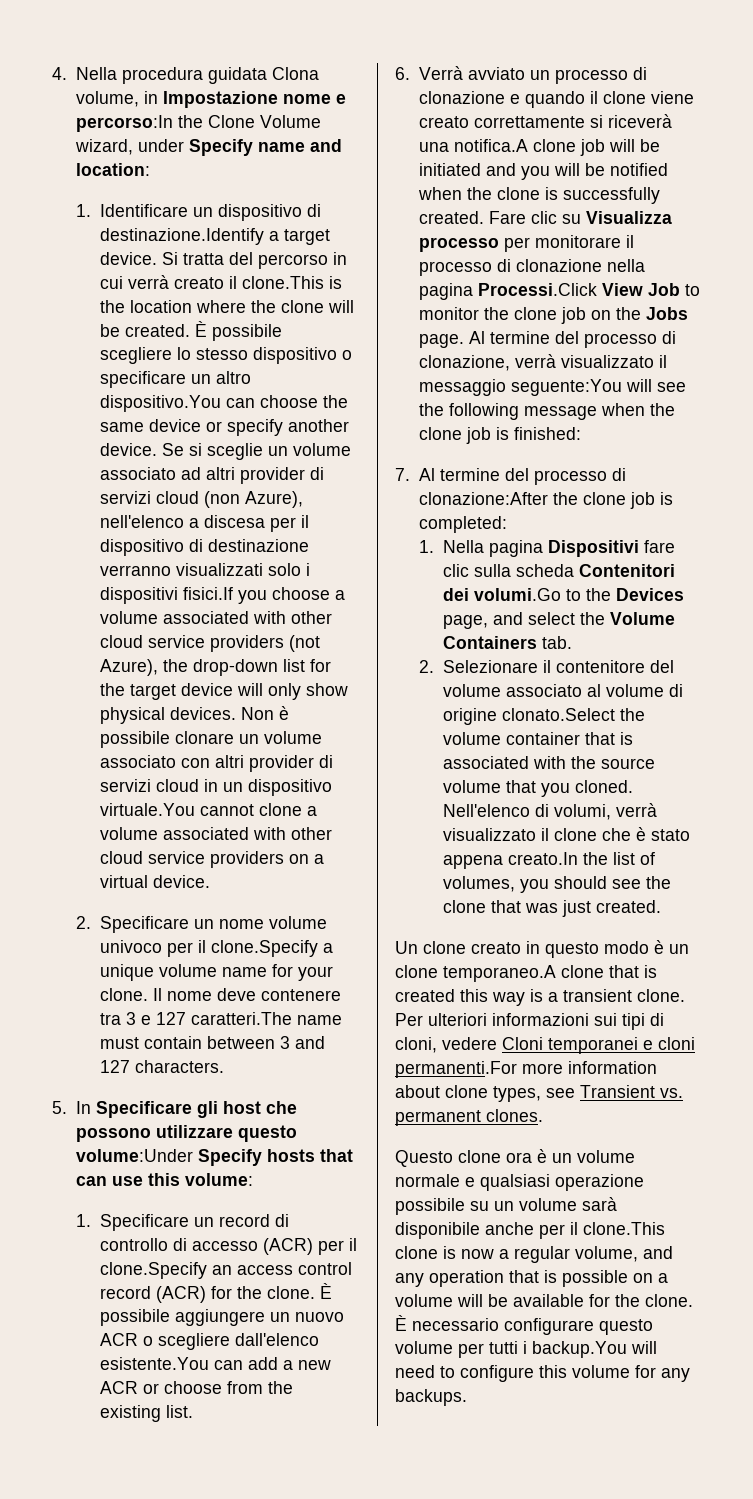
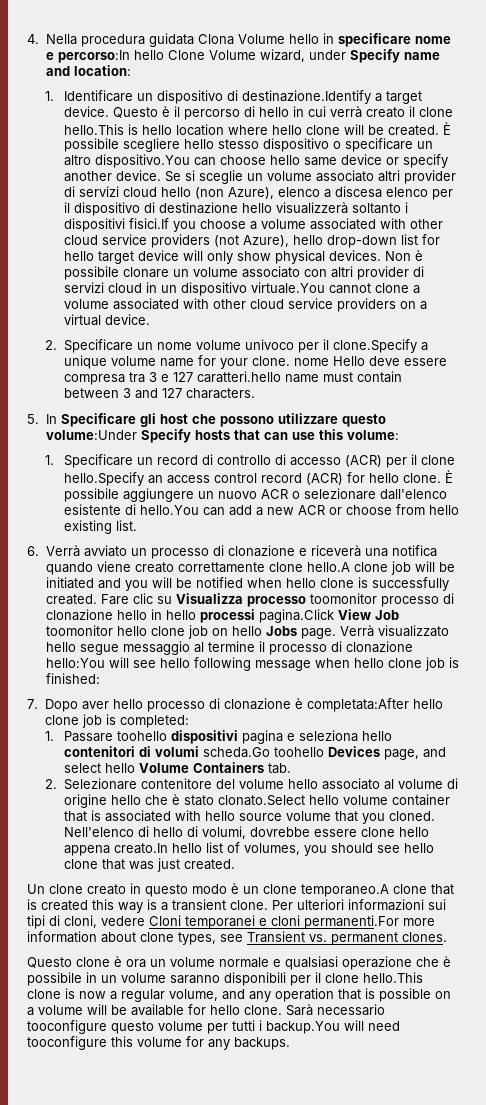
- 4. Nella procedura guidata Clona volume, in Impostazione nome e percorso:In the Clone Volume wizard, under Specify name and location:
+ 4. Nella procedura guidata Clona Volume hello in specificare nome e percorso:In hello Clone Volume wizard, under Specify name and location:
- Si tratta del percorso in cui verrà creato il clone.This is the location where the clone will be created.
+ Questo è il percorso di hello in cui verrà creato il clone hello.This is hello location where hello clone will be created.
- È possibile scegliere lo stesso dispositivo o specificare un altro dispositivo.You can choose the same device or specify another device.
+ È possibile scegliere hello stesso dispositivo o specificare un altro dispositivo.You can choose hello same device or specify another device.
- Se si sceglie un volume associato ad altri provider di servizi cloud (non Azure), nell'elenco a discesa per il dispositivo di destinazione verranno visualizzati solo i dispositivi fisici.If you choose a volume associated with other cloud service providers (not Azure), the drop-down list for the target device will only show physical devices.
+ Se si sceglie un volume associato altri provider di servizi cloud hello (non Azure), elenco a discesa elenco per il dispositivo di destinazione hello visualizzerà soltanto i dispositivi fisici.If you choose a volume associated with other cloud service providers (not Azure), hello drop-down list for hello target device will only show physical devices.
- 2. Specificare un nome volume univoco per il clone.Specify a unique volume name for your clone. Il nome deve contenere tra 3 e 127 caratteri.The name must contain between 3 and 127 characters.
+ 2. Specificare un nome volume univoco per il clone.Specify a unique volume name for your clone. nome Hello deve essere compresa tra 3 e 127 caratteri.hello name must contain between 3 and 127 characters.
- 1. Specificare un record di controllo di accesso (ACR) per il clone.Specify an access control record (ACR) for the clone.
+ 1. Specificare un record di controllo di accesso (ACR) per il clone hello.Specify an access control record (ACR) for hello clone.
- È possibile aggiungere un nuovo ACR o scegliere dall'elenco esistente.You can add a new ACR or choose from the existing list.
+ È possibile aggiungere un nuovo ACR o selezionare dall'elenco esistente di hello.You can add a new ACR or choose from hello existing list.
- 6. Verrà avviato un processo di clonazione e quando il clone viene creato correttamente si riceverà una notifica.A clone job will be initiated and you will be notified when the clone is successfully created.
+ 6. Verrà avviato un processo di clonazione e riceverà una notifica quando viene creato correttamente clone hello.A clone job will be initiated and you will be notified when hello clone is successfully created.
- Fare clic su Visualizza processo per monitorare il processo di clonazione nella pagina Processi.Click View Job to monitor the clone job on the Jobs page. Al termine del processo di clonazione, verrà visualizzato il messaggio seguente:You will see the following message when the clone job is finished:
+ Fare clic su Visualizza processo toomonitor processo di clonazione hello in hello processi pagina.Click View Job toomonitor hello clone job on hello Jobs page. Verrà visualizzato hello segue messaggio al termine il processo di clonazione hello:You will see hello following message when hello clone job is finished:
- 7. Al termine del processo di clonazione:After the clone job is completed:
+ 7. Dopo aver hello processo di clonazione è completata:After hello clone job is completed:
- 1. Nella pagina Dispositivi fare clic sulla scheda Contenitori dei volumi.Go to the Devices page, and select the Volume Containers tab.
+ 1. Passare toohello dispositivi pagina e seleziona hello contenitori di volumi scheda.Go toohello Devices page, and select hello Volume Containers tab.
- 2. Selezionare il contenitore del volume associato al volume di origine clonato.Select the volume container that is associated with the source volume that you cloned.
+ 2. Selezionare contenitore del volume hello associato al volume di origine hello che è stato clonato.Select hello volume container that is associated with hello source volume that you cloned.
- Nell'elenco di volumi, verrà visualizzato il clone che è stato appena creato.In the list of volumes, you should see the clone that was just created.
+ Nell'elenco di hello di volumi, dovrebbe essere clone hello appena creato.In hello list of volumes, you should see hello clone that was just created.
- Questo clone ora è un volume normale e qualsiasi operazione possibile su un volume sarà disponibile anche per il clone.This clone is now a regular volume, and any operation that is possible on a volume will be available for the clone. È necessario configurare questo volume per tutti i backup.You will need to configure this volume for any backups.
+ Questo clone è ora un volume normale e qualsiasi operazione che è possibile in un volume saranno disponibili per il clone hello.This clone is now a regular volume, and any operation that is possible on a volume will be available for hello clone. Sarà necessario tooconfigure questo volume per tutti i backup.You will need tooconfigure this volume for any backups.

